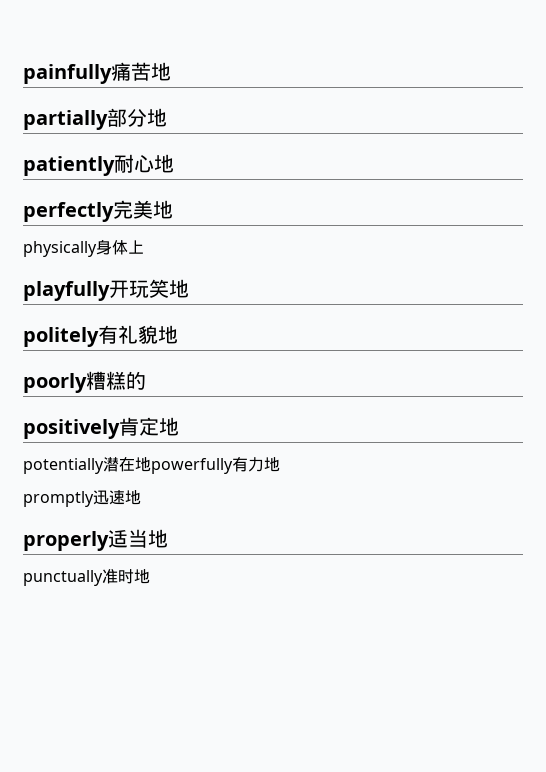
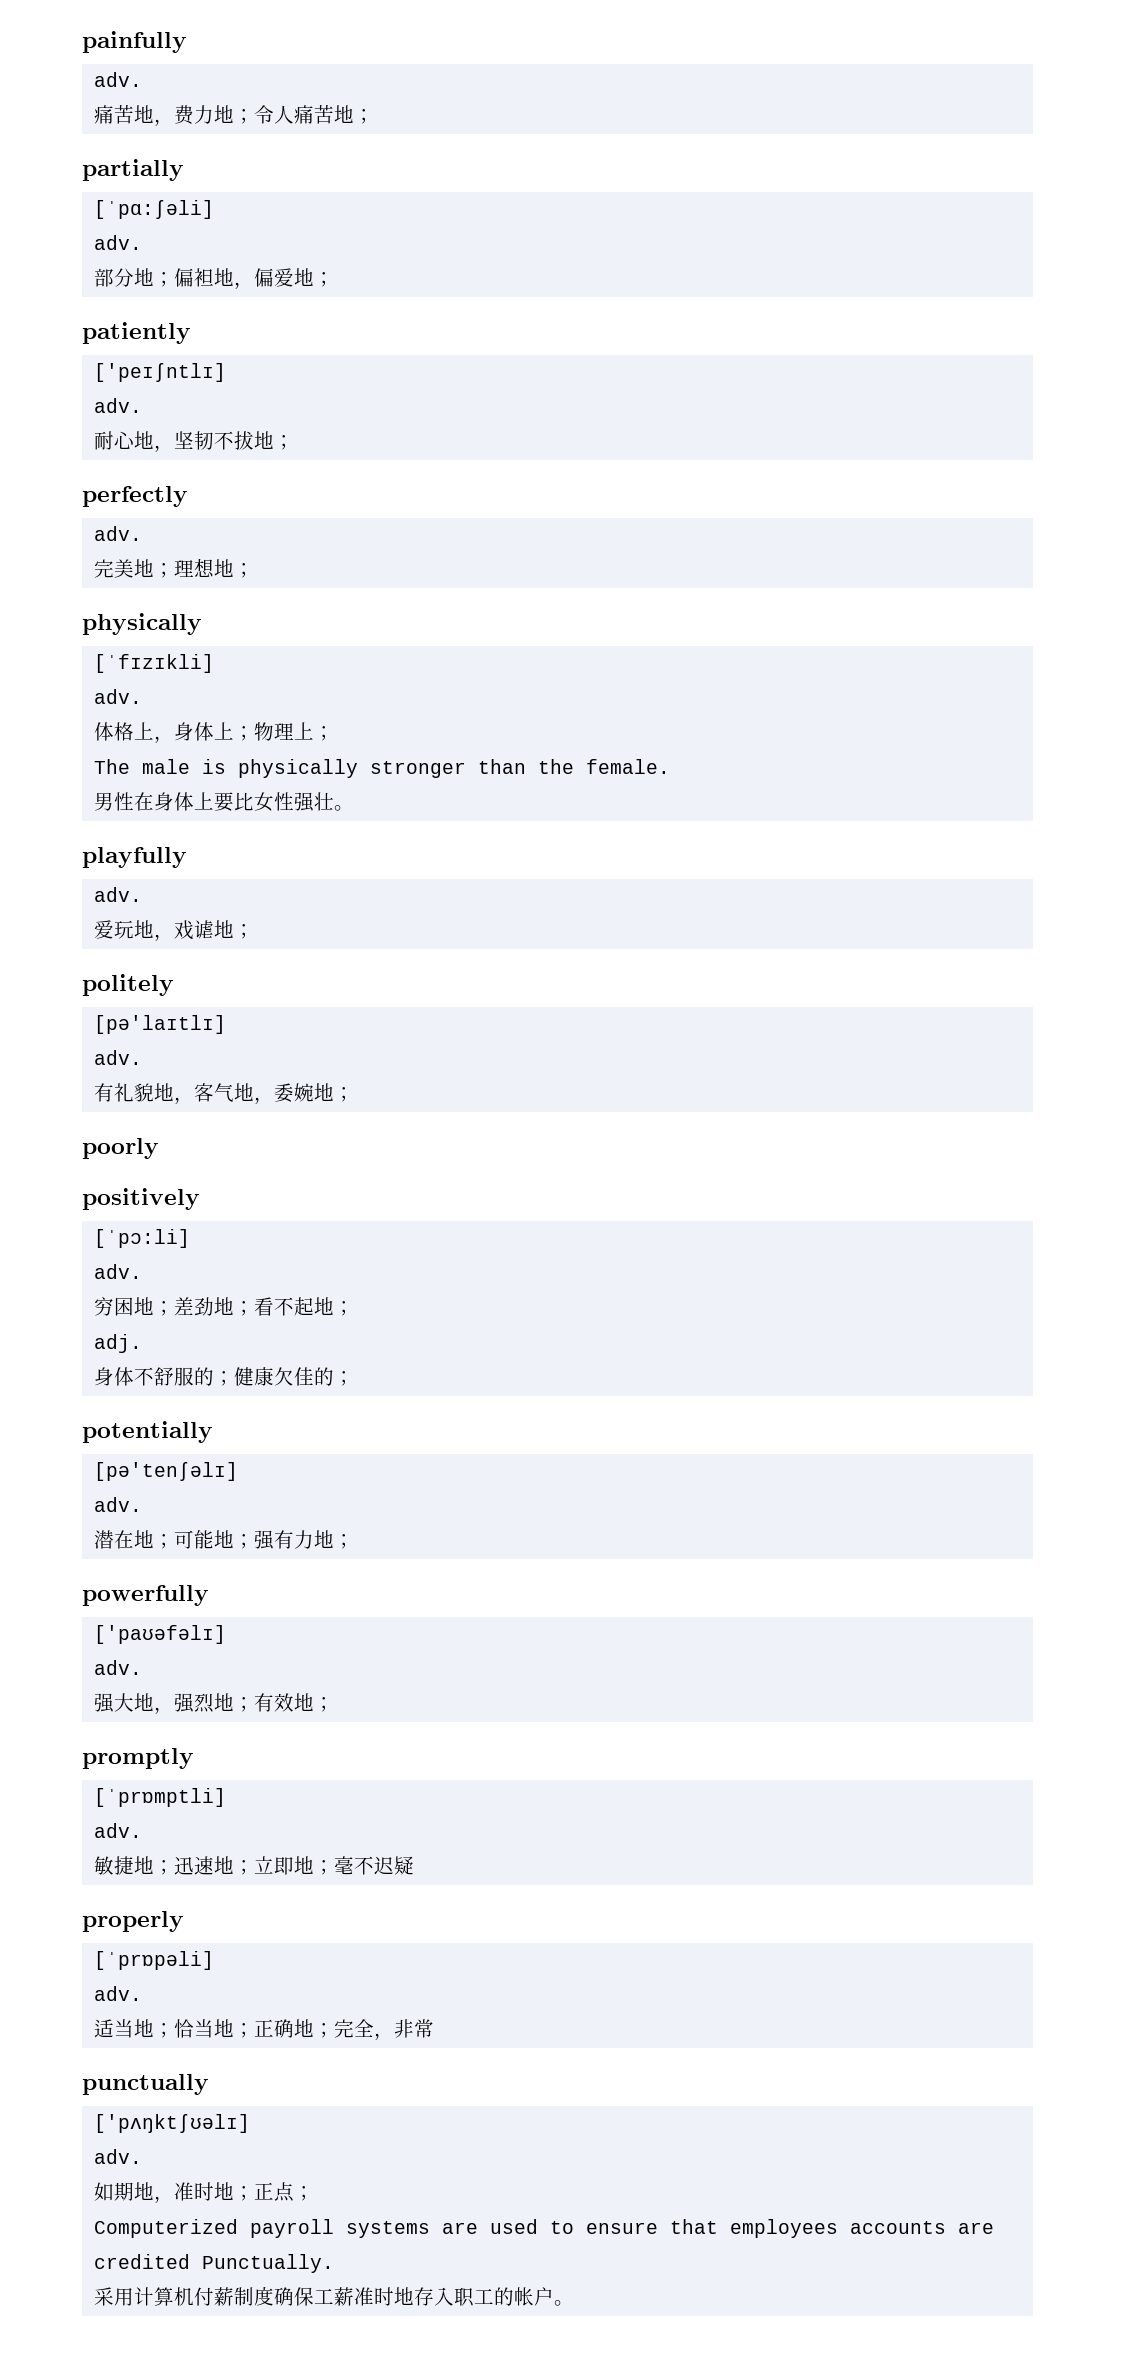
- painfully痛苦地
+ painfully
+ adv.
+ 痛苦地，费力地；令人痛苦地；
- partially部分地
+ partially
+ [ˈpɑ:ʃəli]
+ adv.
+ 部分地；偏袒地，偏爱地；
- patiently耐心地
+ patiently
+ ['peɪʃntlɪ]
+ adv.
+ 耐心地，坚韧不拔地；
- perfectly完美地
- physically身体上
+ perfectly
+ adv.
+ 完美地；理想地；
+ physically
+ [ˈfɪzɪkli]
+ adv.
+ 体格上，身体上；物理上；
+ The male is physically stronger than the female.
+ 男性在身体上要比女性强壮。
- playfully开玩笑地
+ playfully
+ adv.
+ 爱玩地，戏谑地；
- politely有礼貌地
+ politely
+ [pə'laɪtlɪ]
+ adv.
+ 有礼貌地，客气地，委婉地；
- poorly糟糕的
+ poorly
- positively肯定地
- potentially潜在地powerfully有力地
- promptly迅速地
+ positively
+ [ˈpɔ:li]
+ adv.
+ 穷困地；差劲地；看不起地；
+ adj.
+ 身体不舒服的；健康欠佳的；
+ potentially
+ [pə'tenʃəlɪ]
+ adv.
+ 潜在地；可能地；强有力地；
+ powerfully
+ ['paʊəfəlɪ]
+ adv.
+ 强大地，强烈地；有效地；
+ promptly
+ [ˈprɒmptli]
+ adv.
+ 敏捷地；迅速地；立即地；毫不迟疑
- properly适当地
- punctually准时地
+ properly
+ [ˈprɒpəli]
+ adv.
+ 适当地；恰当地；正确地；完全，非常
+ punctually
+ ['pʌŋktʃʊəlɪ]
+ adv.
+ 如期地，准时地；正点；
+ Computerized payroll systems are used to ensure that employees accounts are credited Punctually.
+ 采用计算机付薪制度确保工薪准时地存入职工的帐户。

